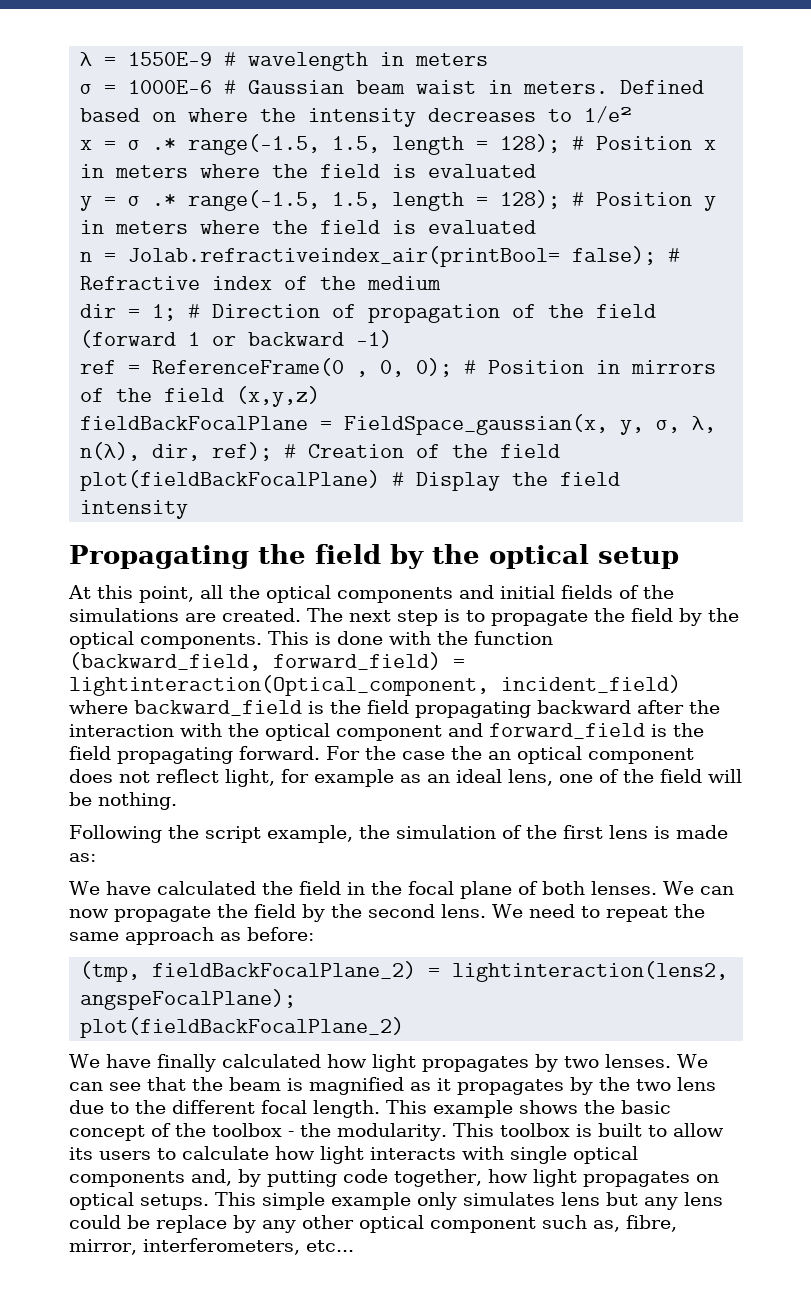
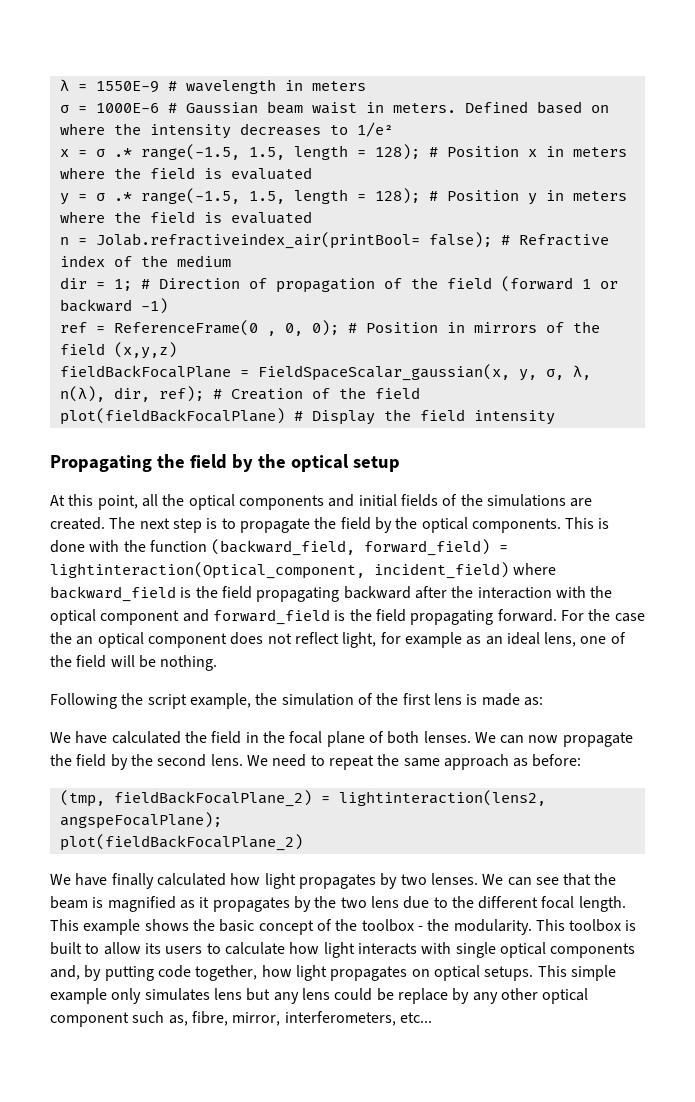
- fieldBackFocalPlane = FieldSpace_gaussian(x, y, σ, λ, n(λ), dir, ref); # Creation of the field
+ fieldBackFocalPlane = FieldSpaceScalar_gaussian(x, y, σ, λ, n(λ), dir, ref); # Creation of the field

